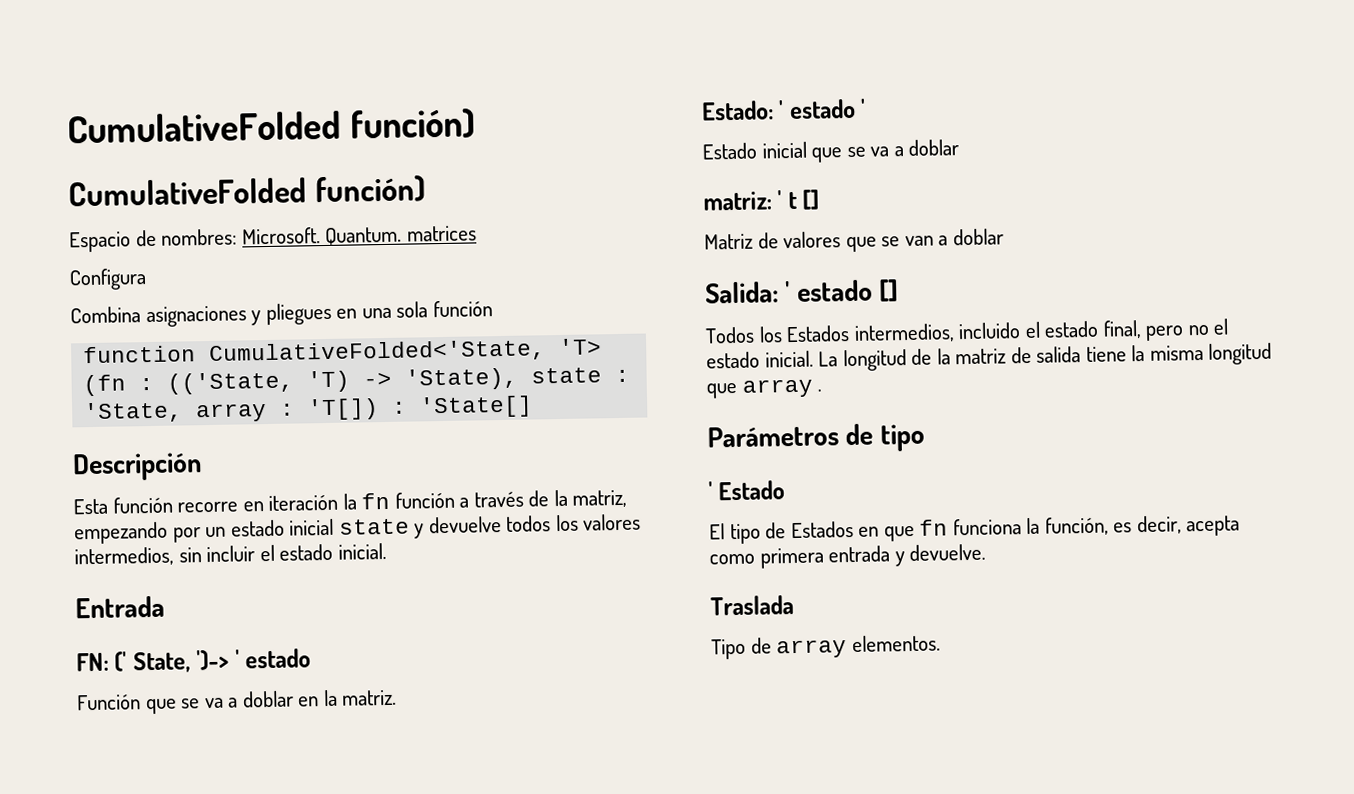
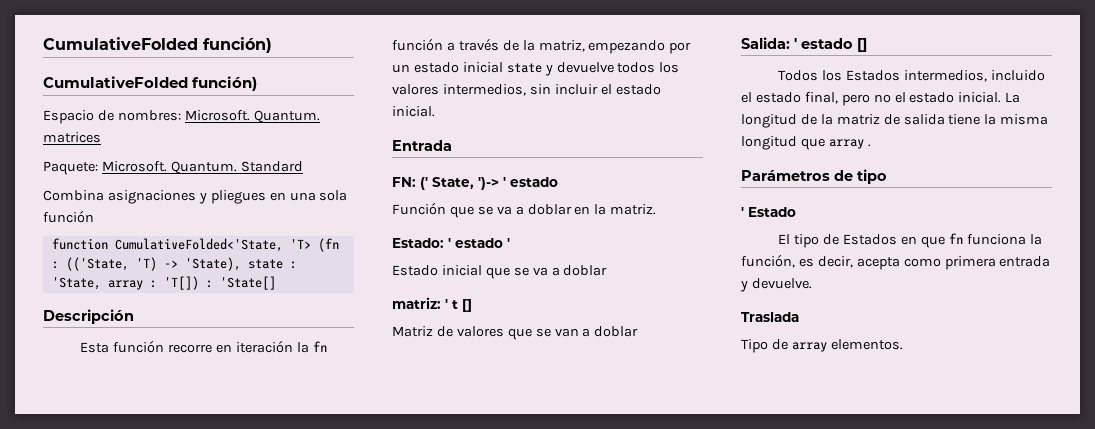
- Configura
+ Paquete: Microsoft. Quantum. Standard

